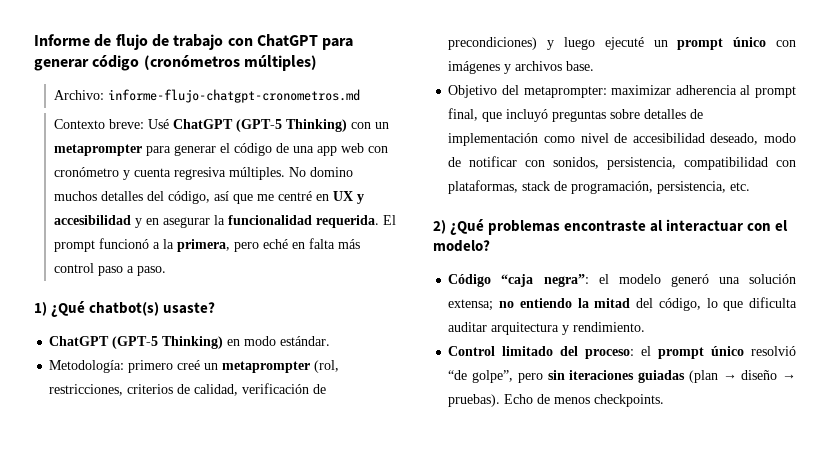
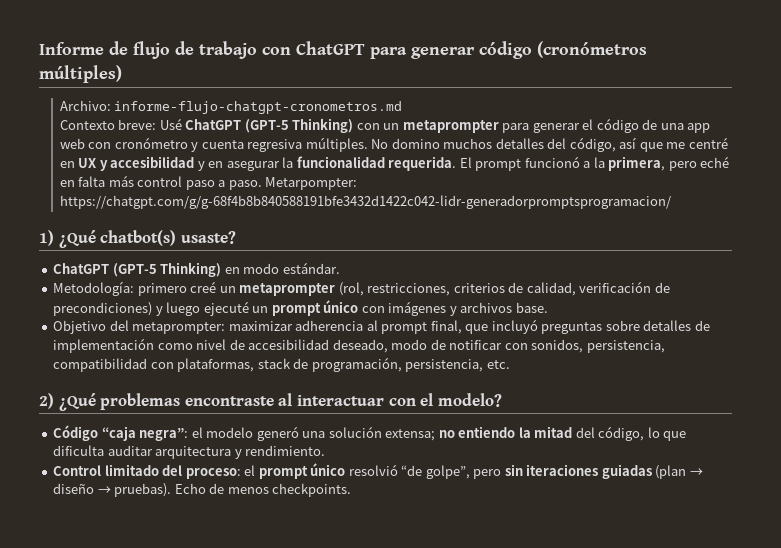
+ Metarpompter: https://chatgpt.com/g/g-68f4b8b840588191bfe3432d1422c042-lidr-generadorpromptsprogramacion/

